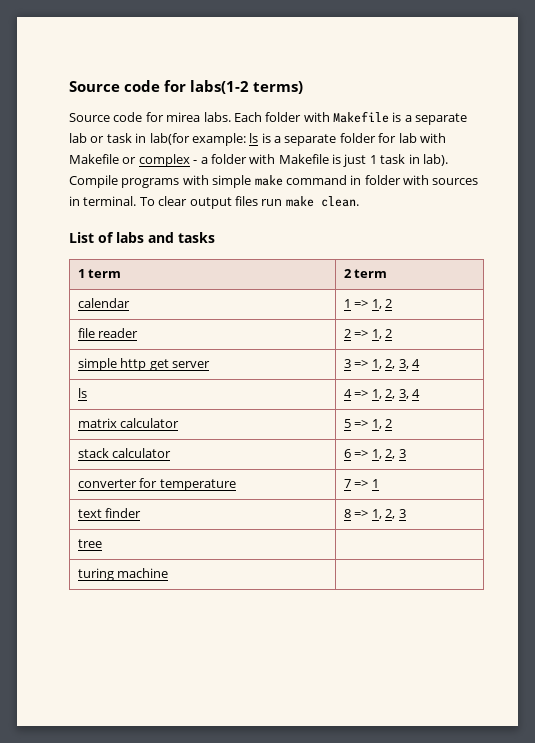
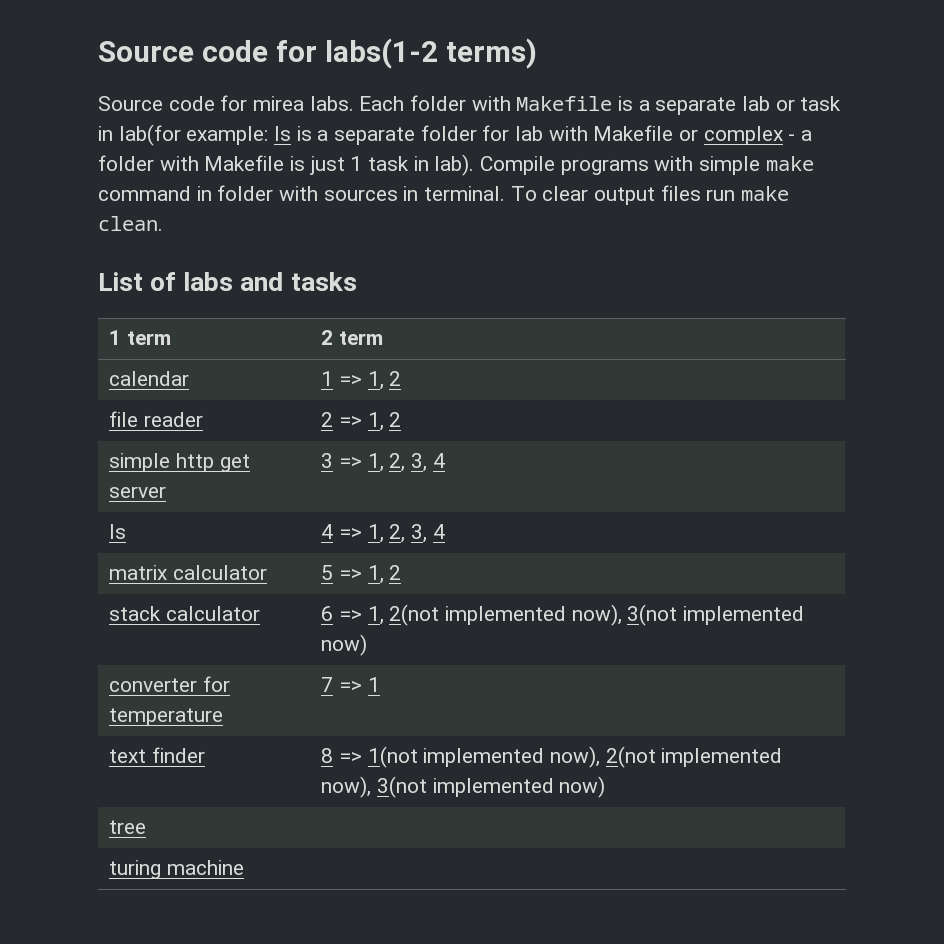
- stack calculator | 6 => 1, 2, 3
+ stack calculator | 6 => 1, 2(not implemented now), 3(not implemented now)
- text finder | 8 => 1, 2, 3
+ text finder | 8 => 1(not implemented now), 2(not implemented now), 3(not implemented now)

